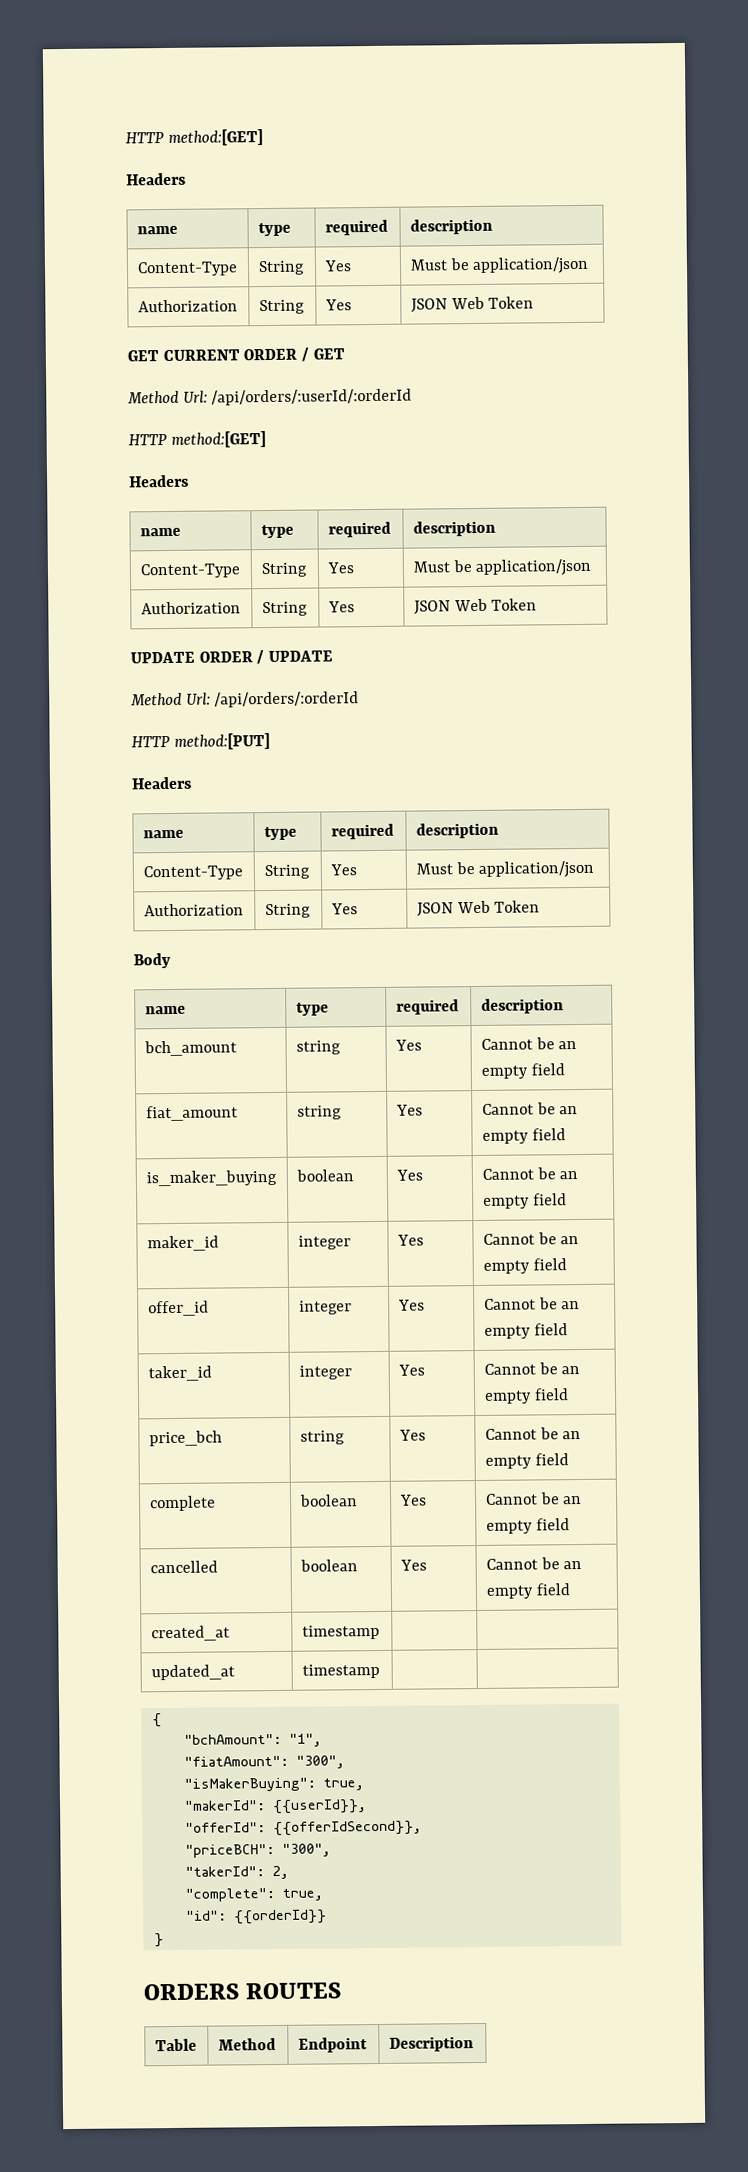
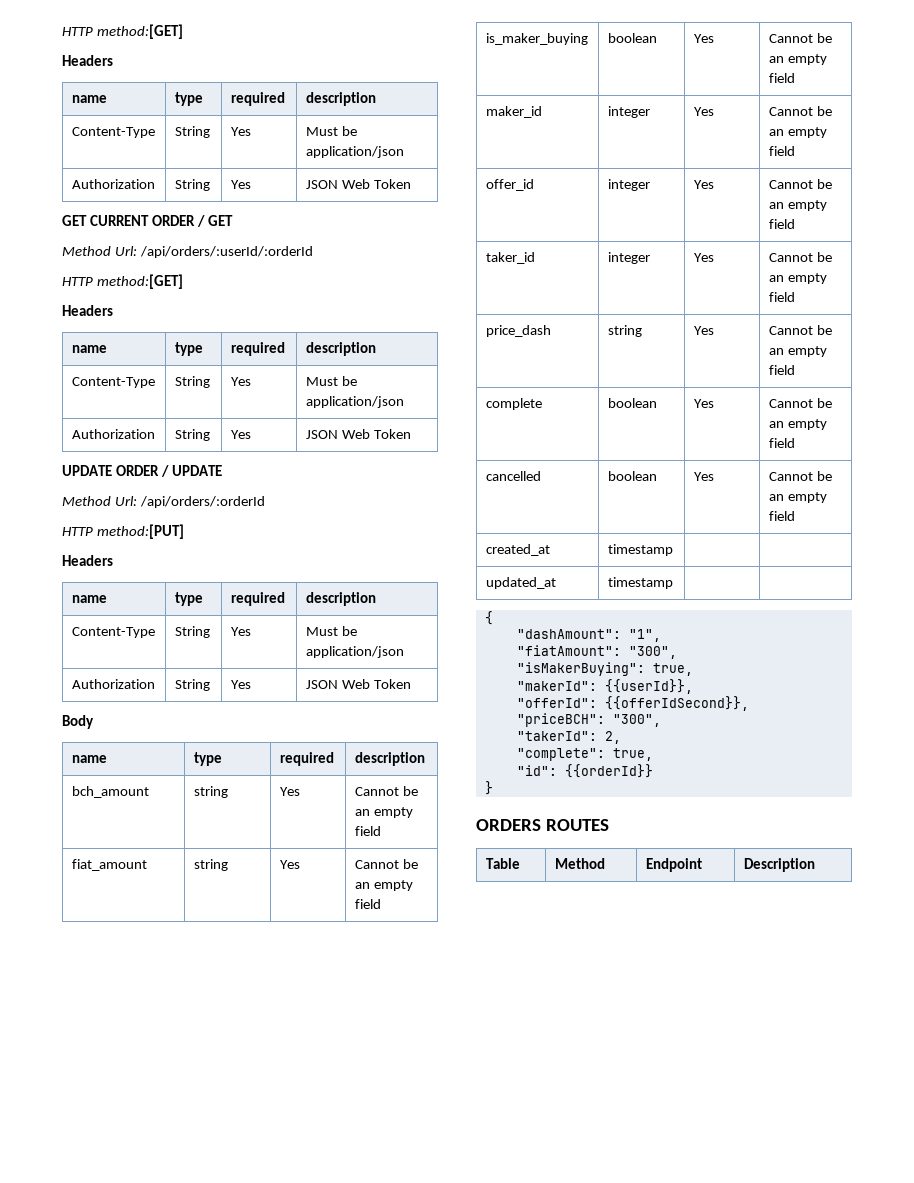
- price_bch | string | Yes | Cannot be an empty field
+ price_dash | string | Yes | Cannot be an empty field
- "bchAmount": "1",
+ "dashAmount": "1",

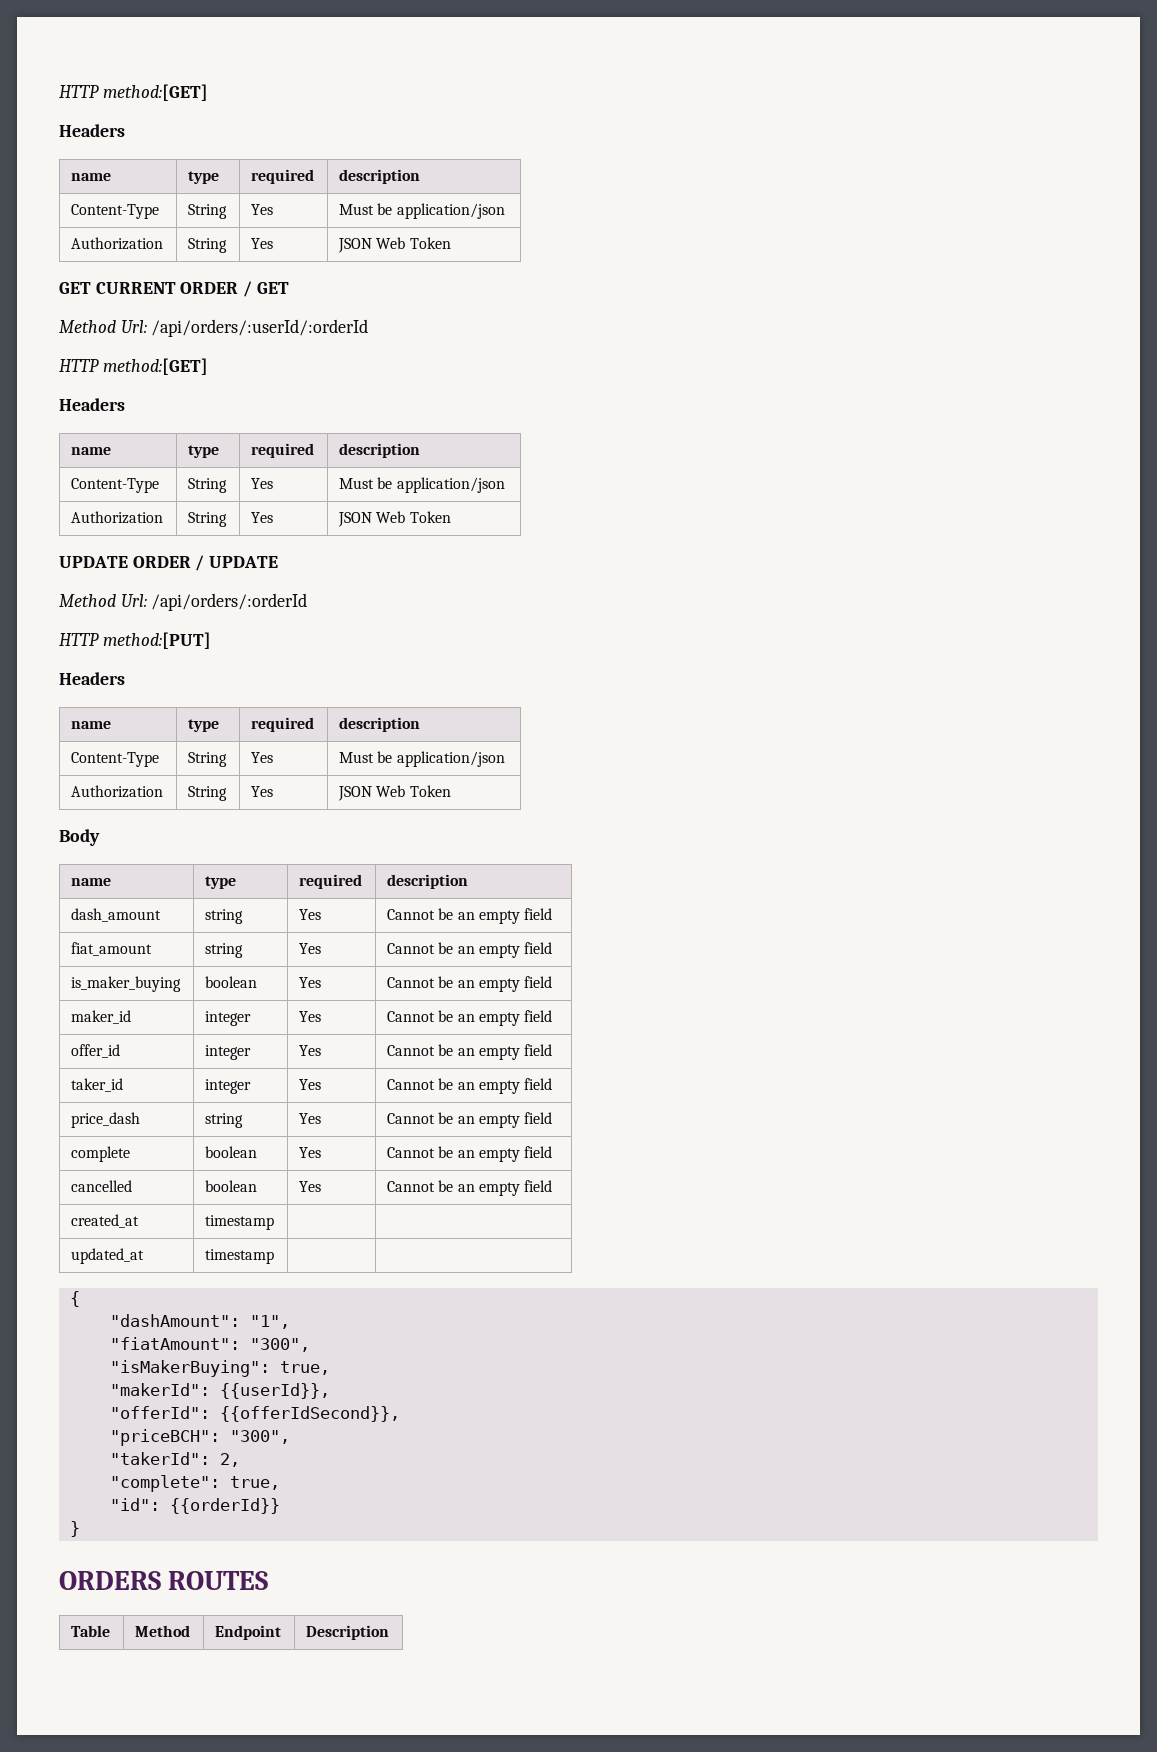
- bch_amount | string | Yes | Cannot be an empty field
+ dash_amount | string | Yes | Cannot be an empty field

